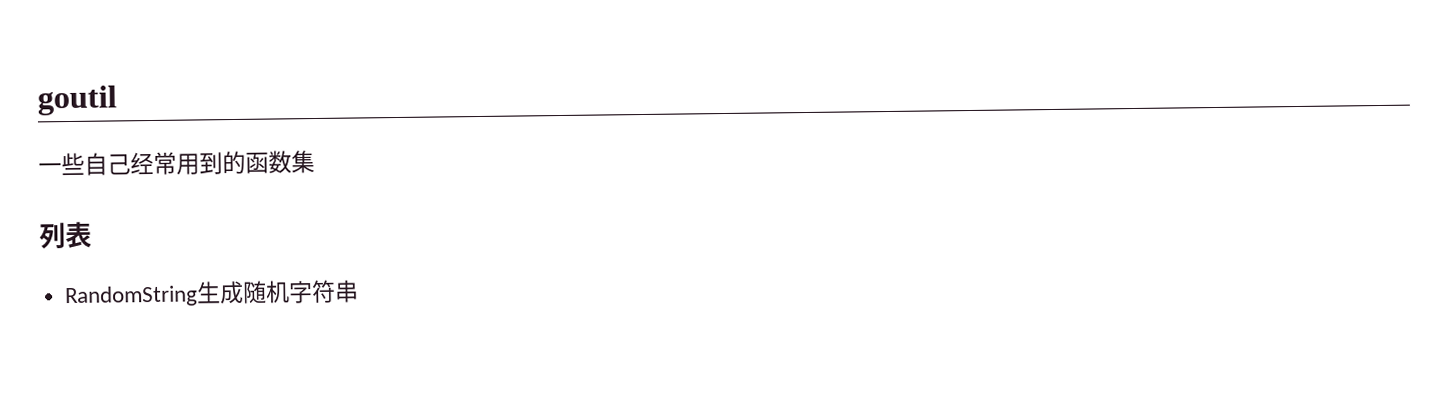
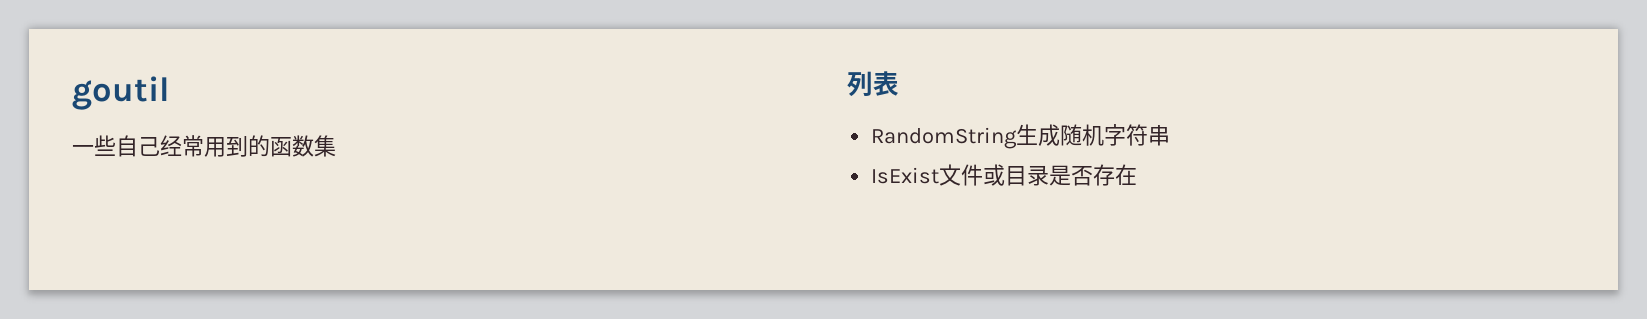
+ IsExist文件或目录是否存在

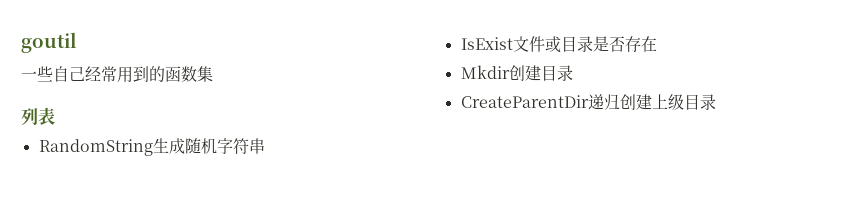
+ Mkdir创建目录
+ CreateParentDir递归创建上级目录

